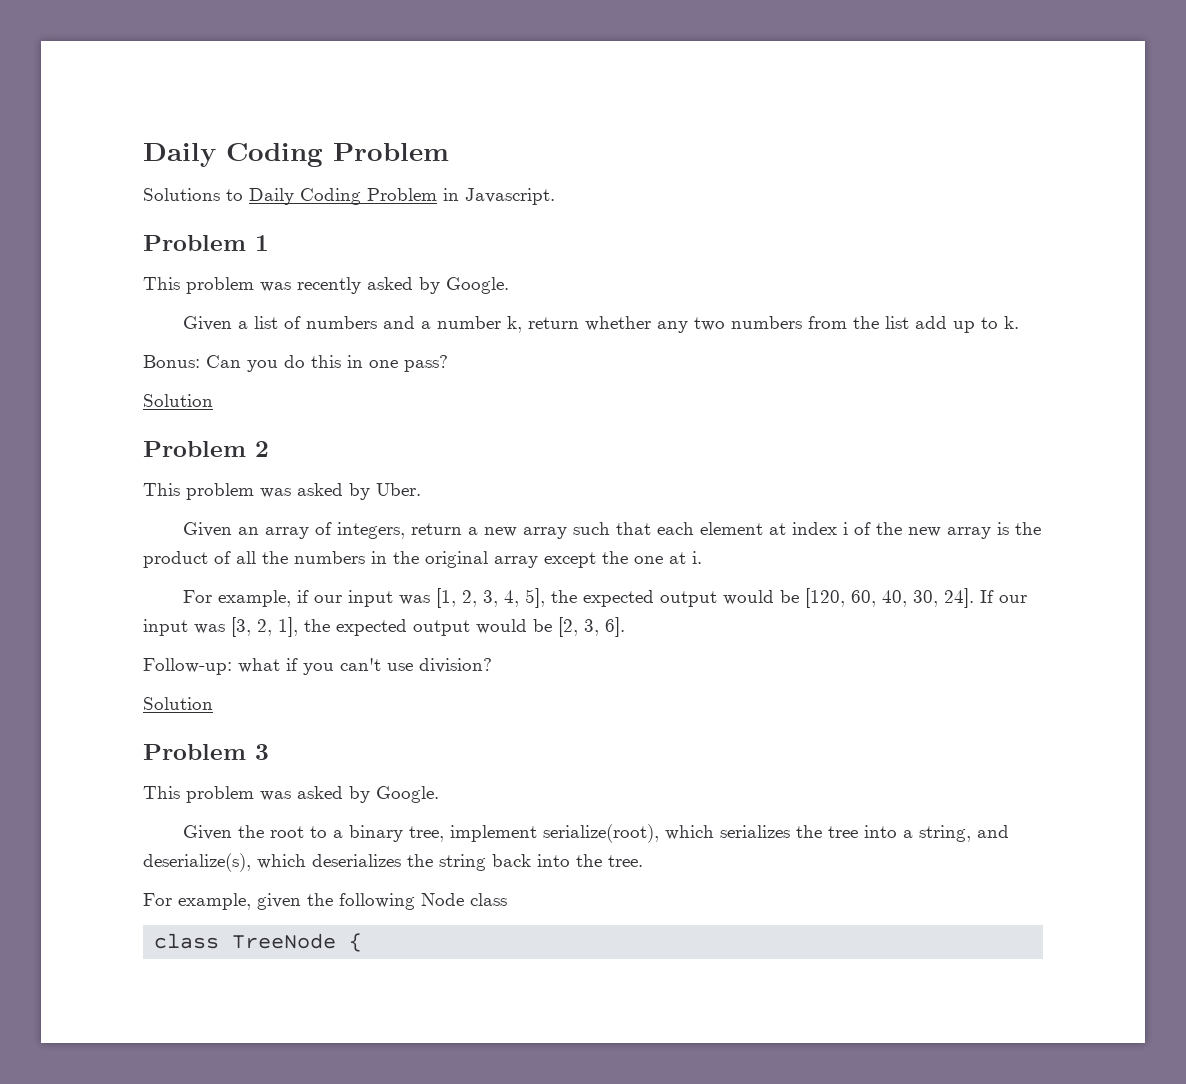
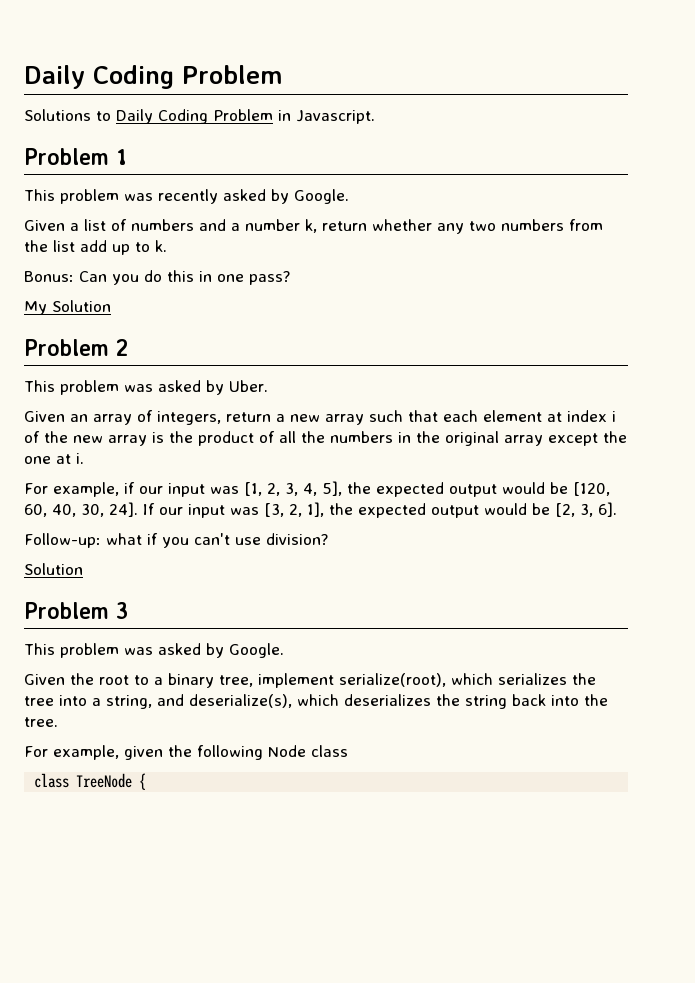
  Bonus: Can you do this in one pass?
- Solution
+ My Solution

